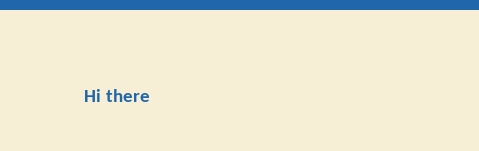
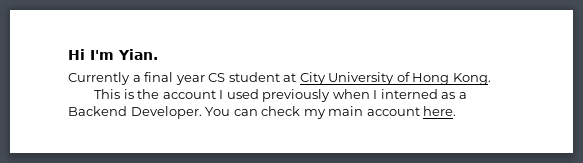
- Hi there
+ Hi I'm Yian.
+ Currently a final year CS student at City University of Hong Kong.
+ This is the account I used previously when I interned as a Backend Developer. You can check my main account here.

